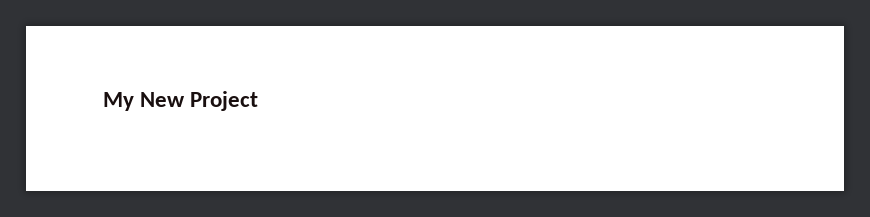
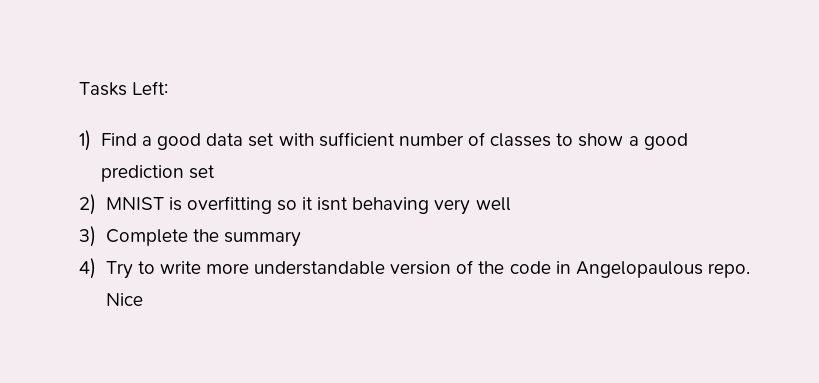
- My New Project
+ Tasks Left:
+ 1) Find a good data set with sufficient number of classes to show a good prediction set
+ 2) MNIST is overfitting so it isnt behaving very well
+ 3) Complete the summary
+ 4) Try to write more understandable version of the code in Angelopaulous repo. Nice

